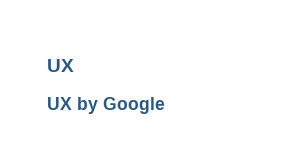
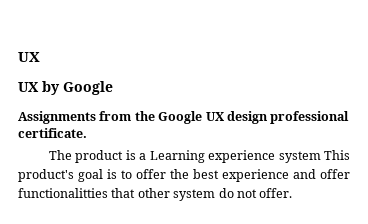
+ Assignments from the Google UX design professional certificate.
+ The product is a Learning experience system This product's goal is to offer the best experience and offer functionalitties that other system do not offer.

